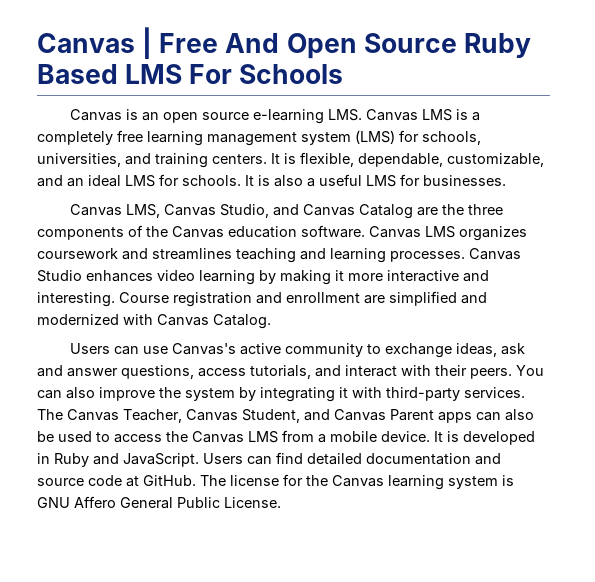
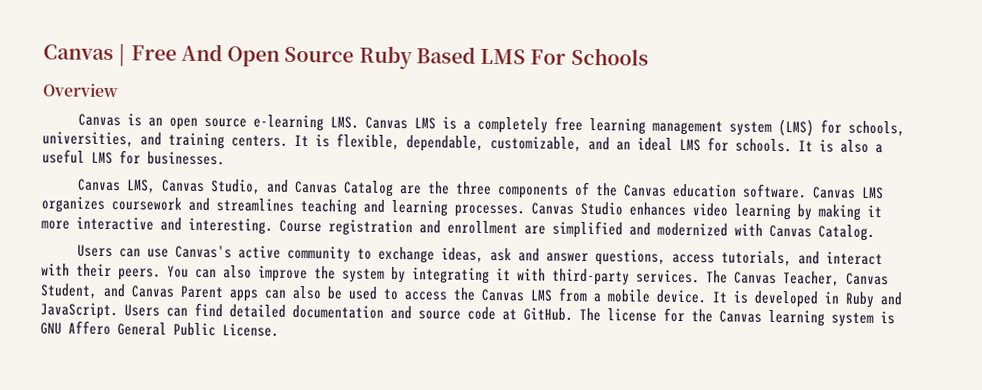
+ Overview

